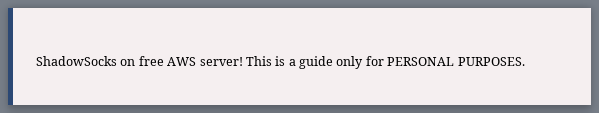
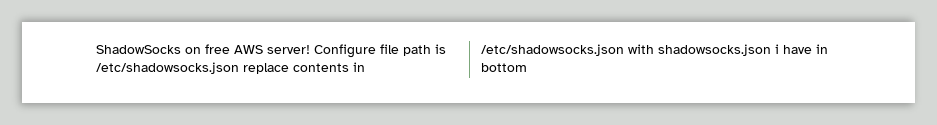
- This is a guide only for PERSONAL PURPOSES.
+ Configure file path is /etc/shadowsocks.json replace contents in /etc/shadowsocks.json with shadowsocks.json i have in bottom

